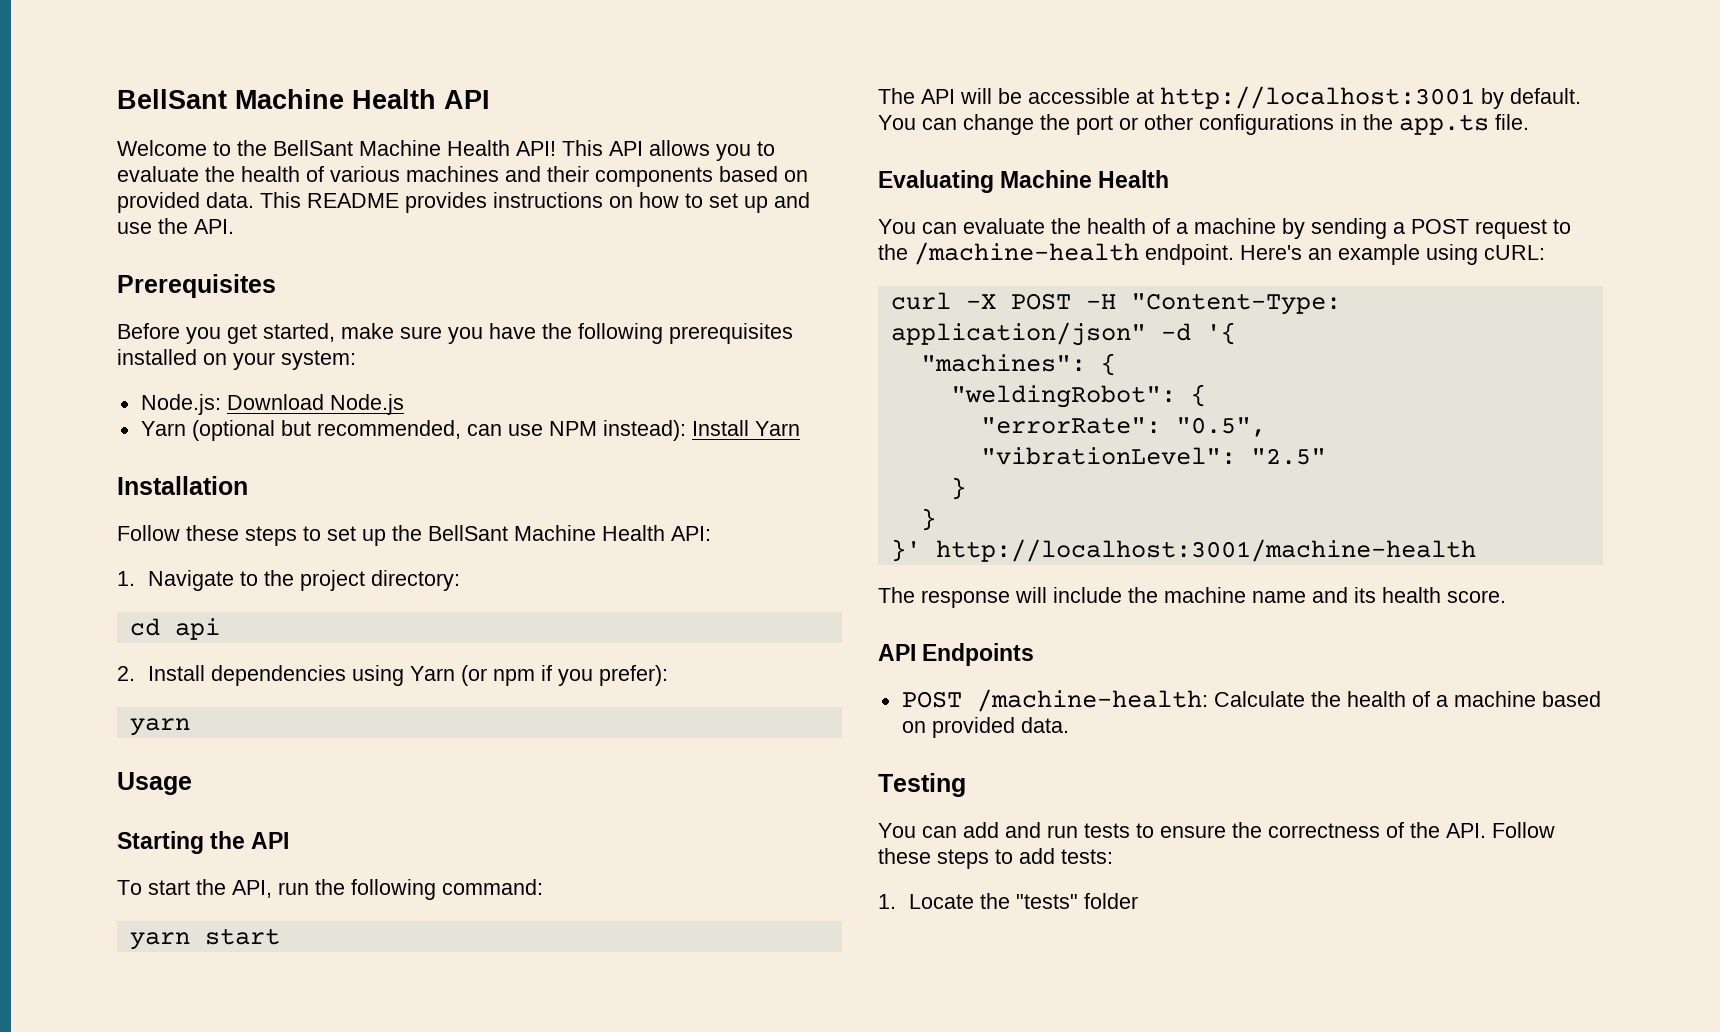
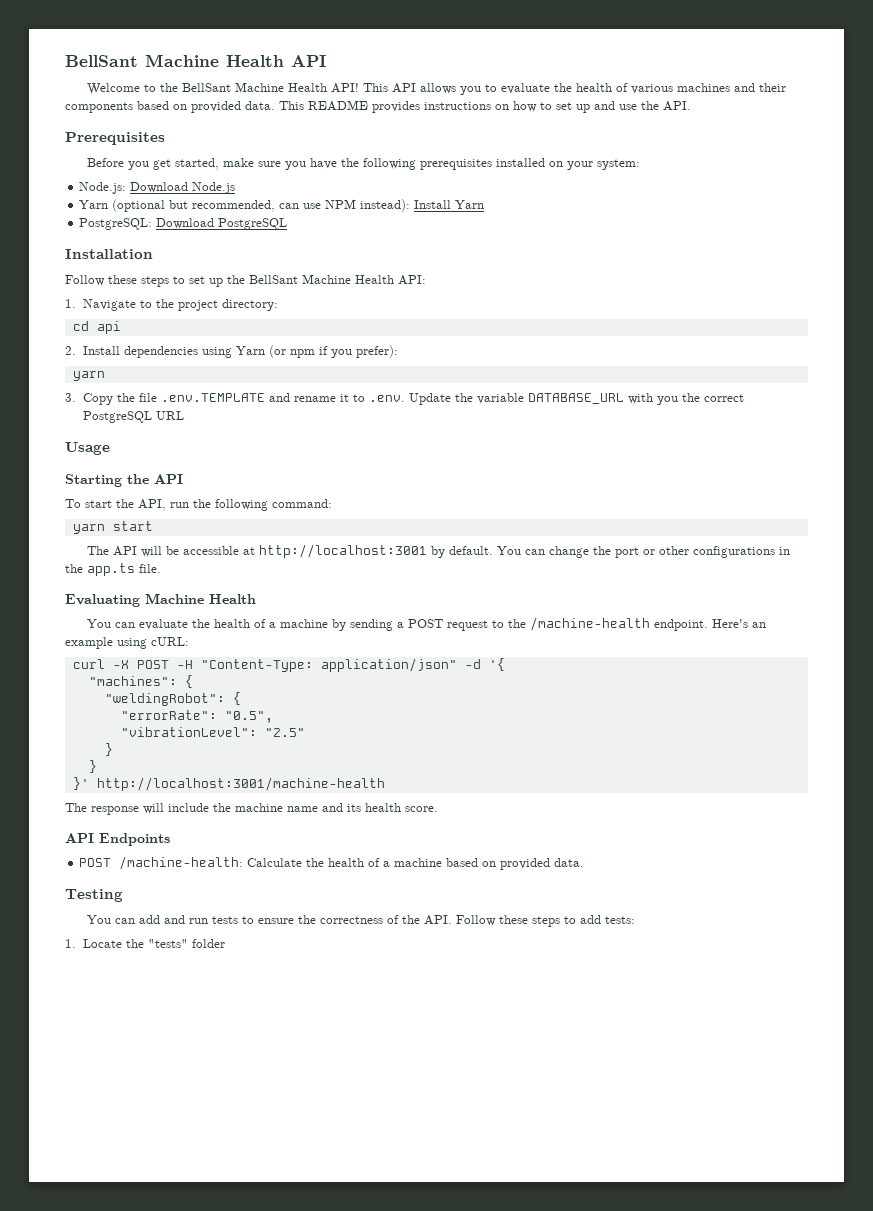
+ PostgreSQL: Download PostgreSQL
+ 3. Copy the file .env.TEMPLATE and rename it to .env. Update the variable DATABASE_URL with you the correct PostgreSQL URL

